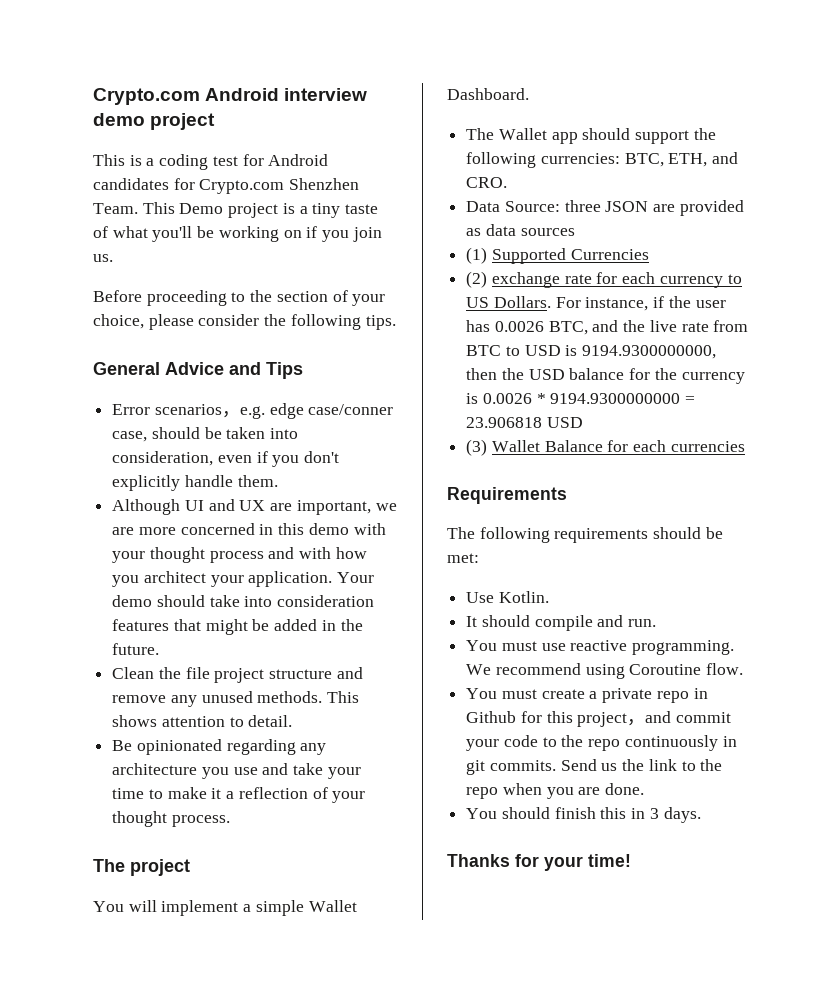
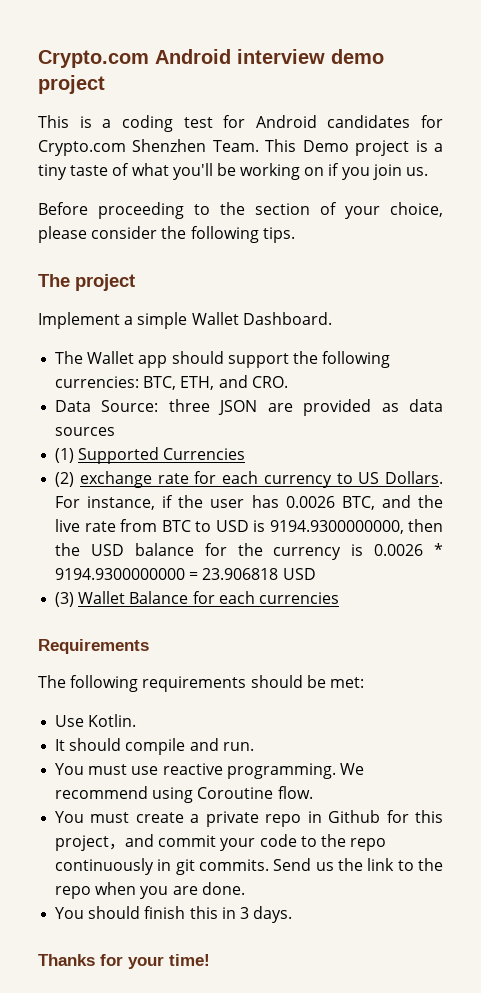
- General Advice and Tips
- Error scenarios，e.g. edge case/conner case, should be taken into consideration, even if you don't explicitly handle them.
- Although UI and UX are important, we are more concerned in this demo with your thought process and with how you architect your application. Your demo should take into consideration features that might be added in the future.
- Clean the file project structure and remove any unused methods. This shows attention to detail.
- Be opinionated regarding any architecture you use and take your time to make it a reflection of your thought process.
- You will implement a simple Wallet Dashboard.
+ Implement a simple Wallet Dashboard.

